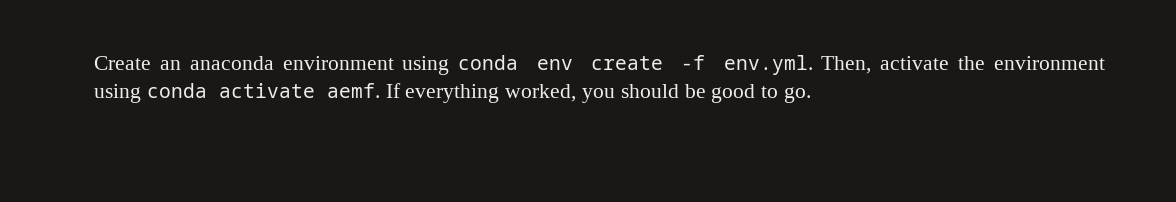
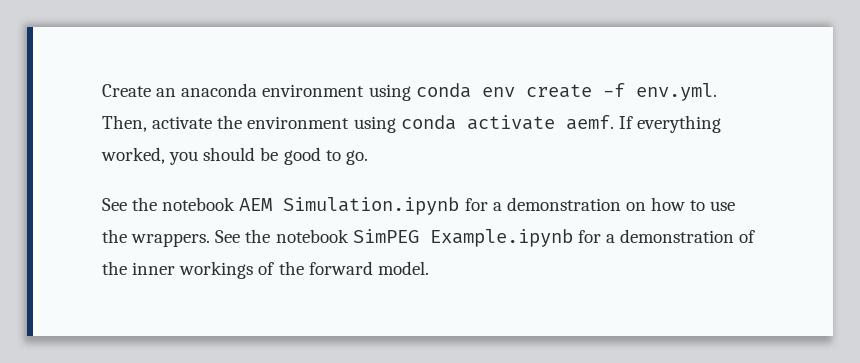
+ See the notebook AEM Simulation.ipynb for a demonstration on how to use the wrappers. See the notebook SimPEG Example.ipynb for a demonstration of the inner workings of the forward model.

